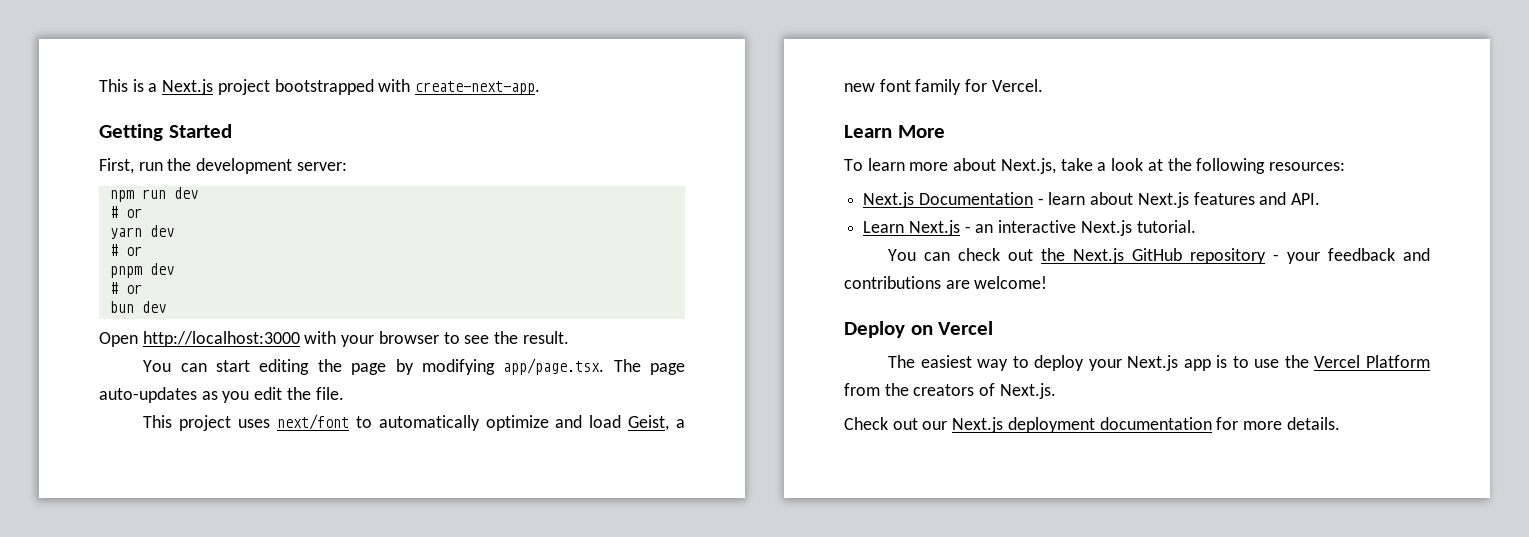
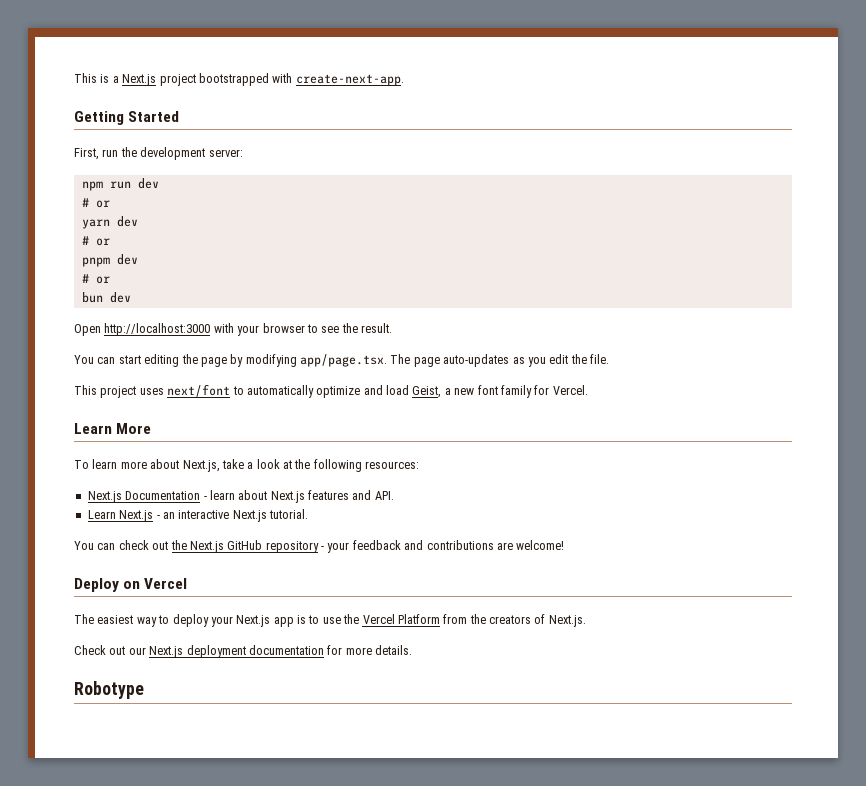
+ Robotype

